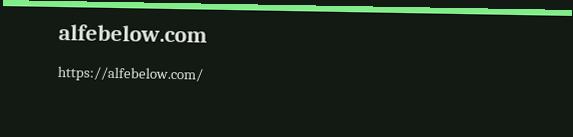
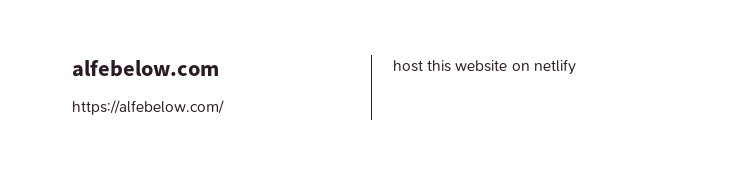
+ host this website on netlify

